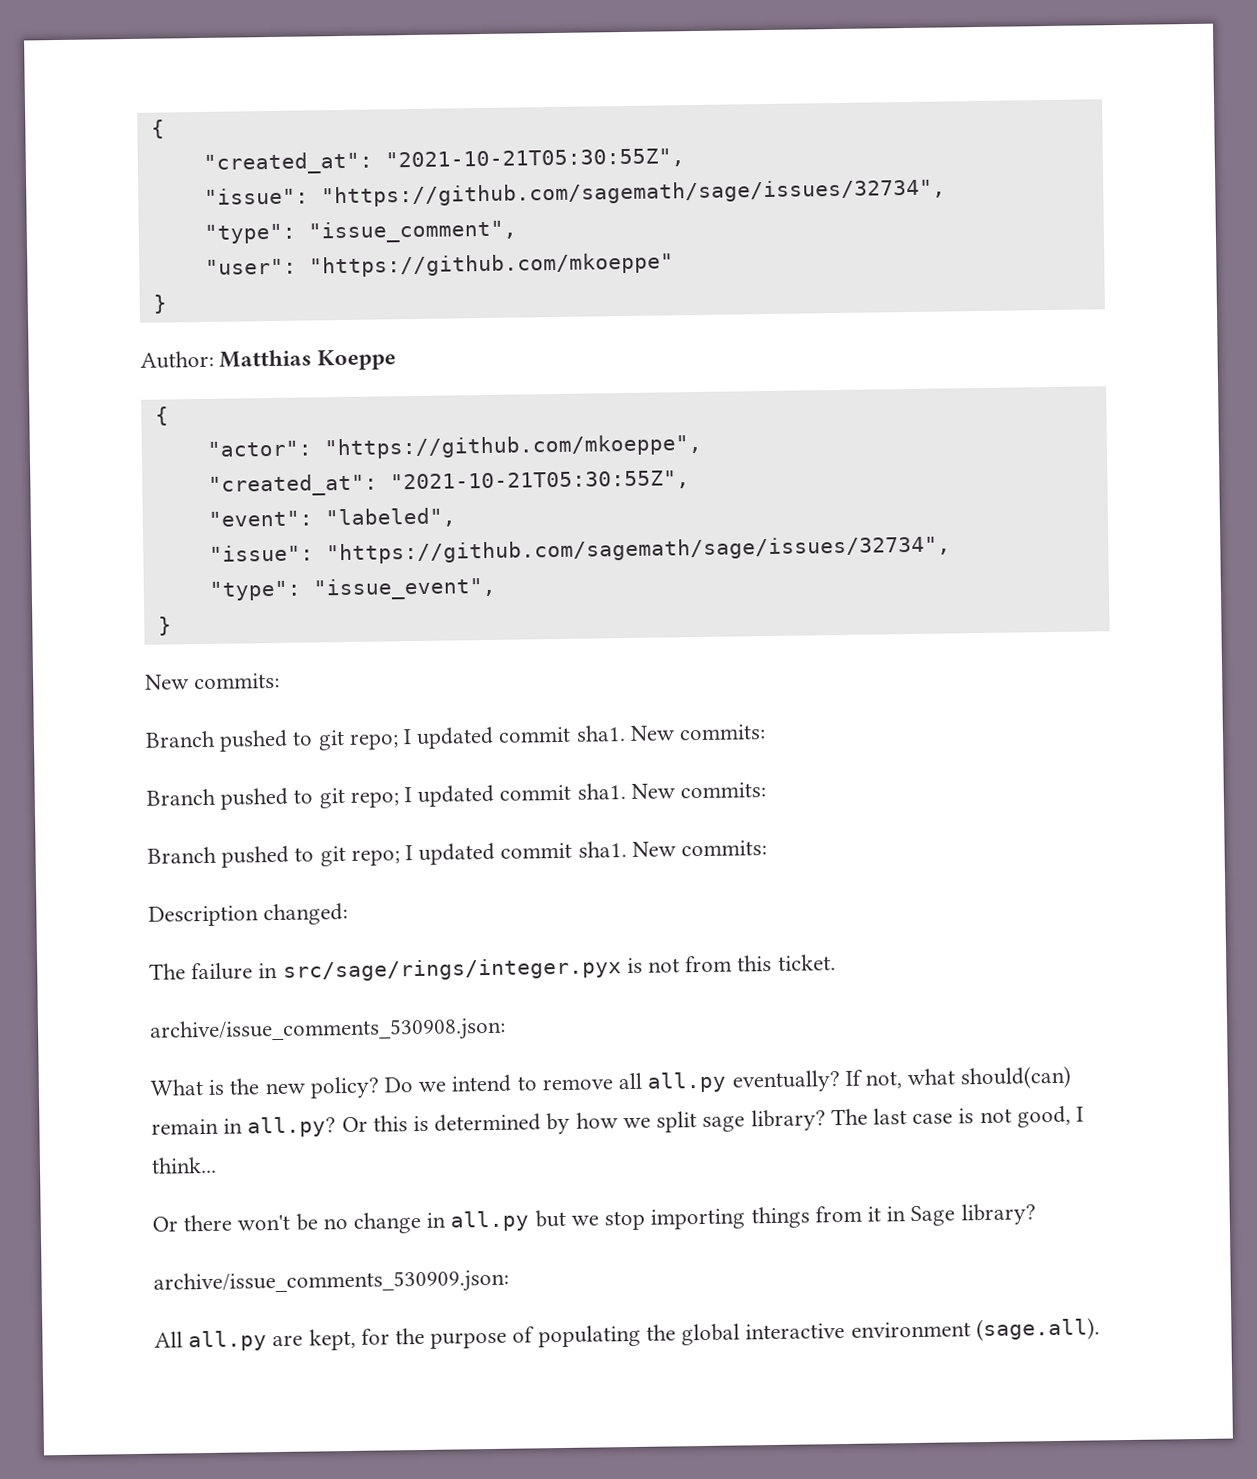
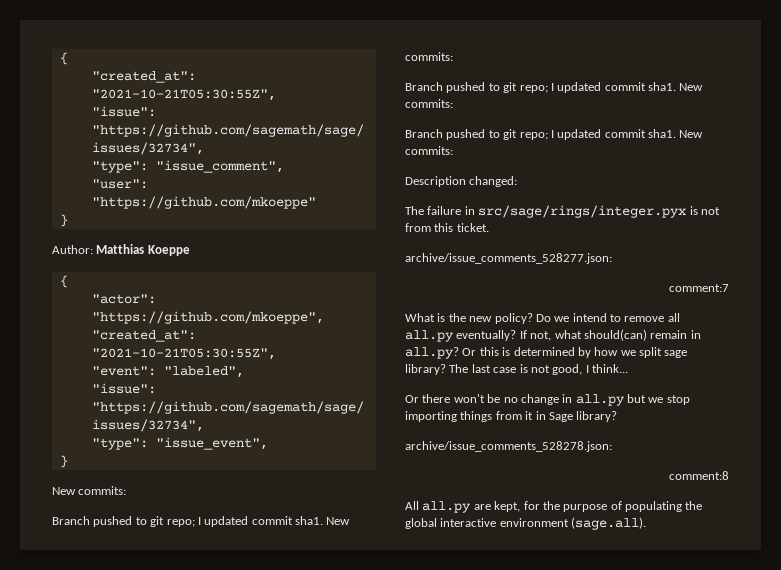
- archive/issue_comments_530908.json:
+ archive/issue_comments_528277.json:
+ comment:7
- archive/issue_comments_530909.json:
+ archive/issue_comments_528278.json:
+ comment:8

